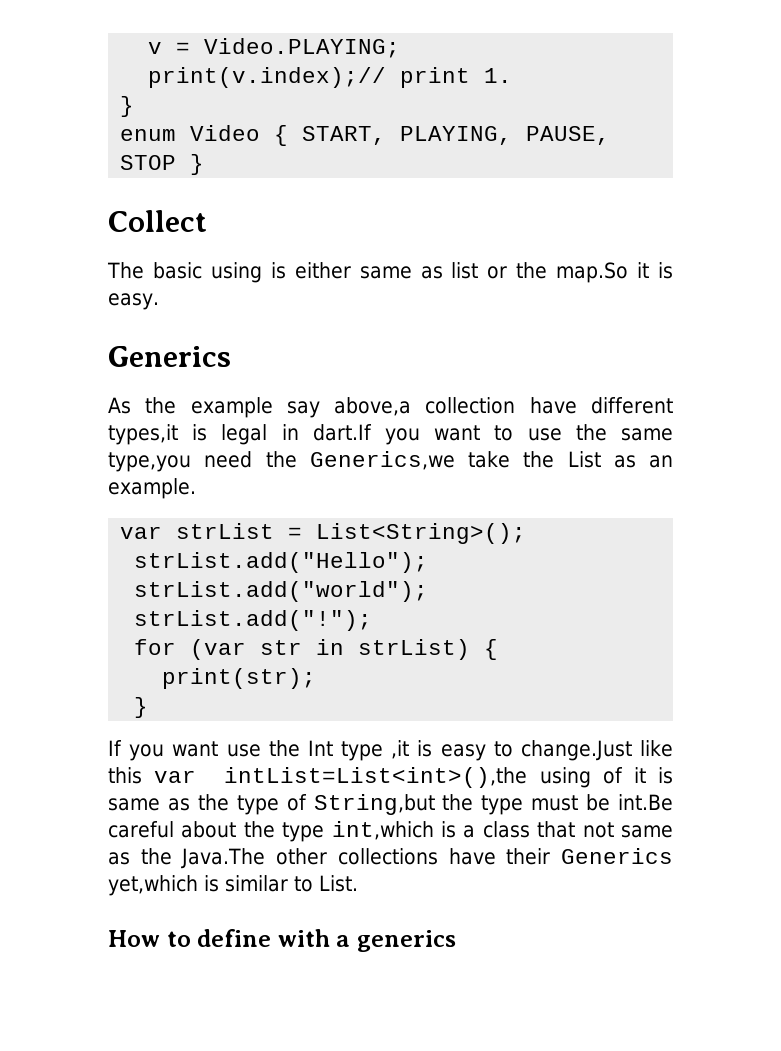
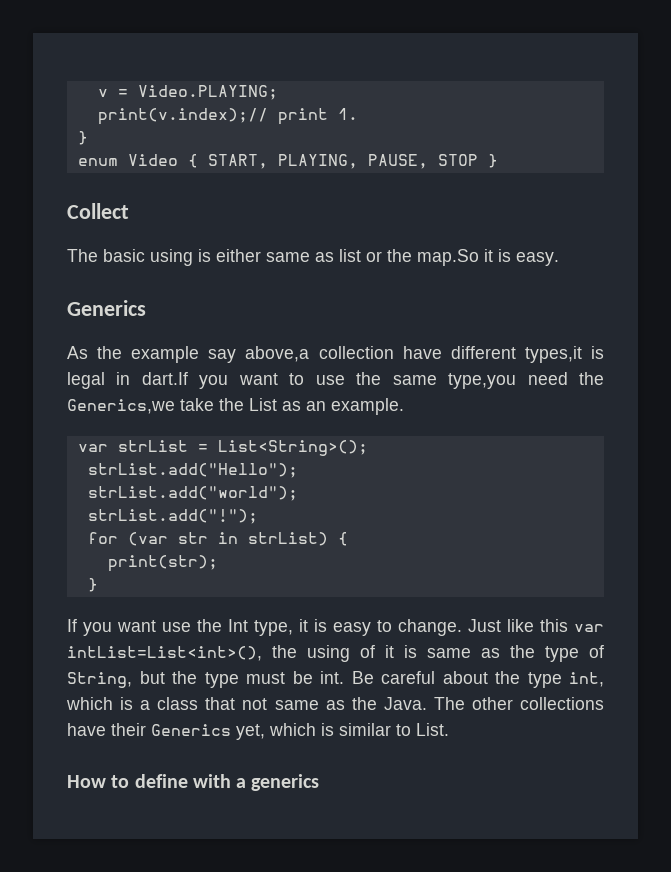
- If you want use the Int type ,it is easy to change.Just like this var intList=List<int>(),the using of it is same as the type of String,but the type must be int.Be careful about the type int,which is a class that not same as the Java.The other collections have their Generics yet,which is similar to List.
+ If you want use the Int type, it is easy to change. Just like this var intList=List<int>(), the using of it is same as the type of String, but the type must be int. Be careful about the type int, which is a class that not same as the Java. The other collections have their Generics yet, which is similar to List.

